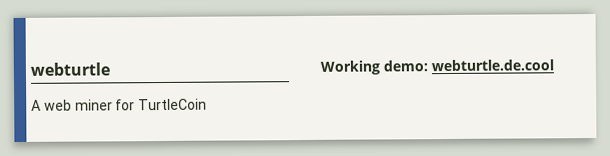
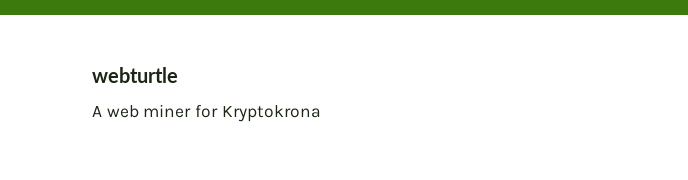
- A web miner for TurtleCoin
- Working demo: webturtle.de.cool
+ A web miner for Kryptokrona

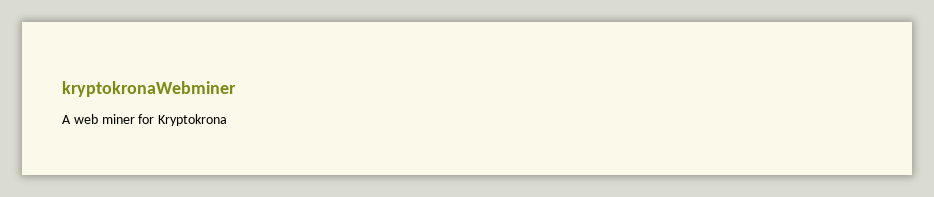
- webturtle
+ kryptokronaWebminer

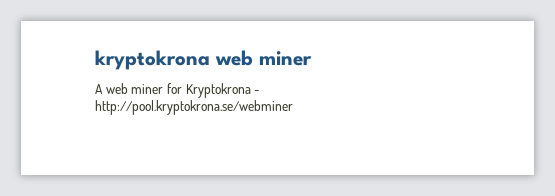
- kryptokronaWebminer
+ kryptokrona web miner
- A web miner for Kryptokrona
+ A web miner for Kryptokrona - http://pool.kryptokrona.se/webminer

